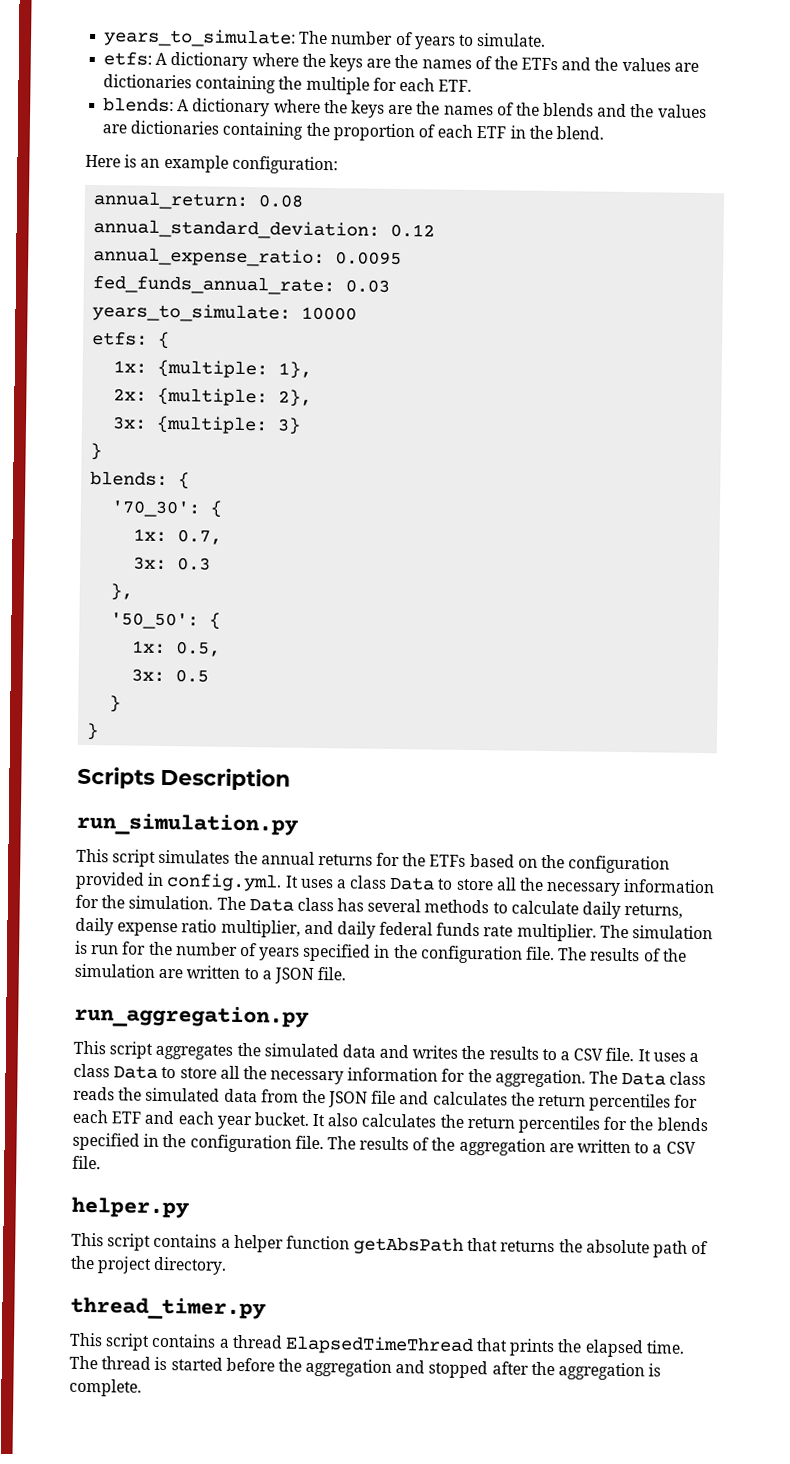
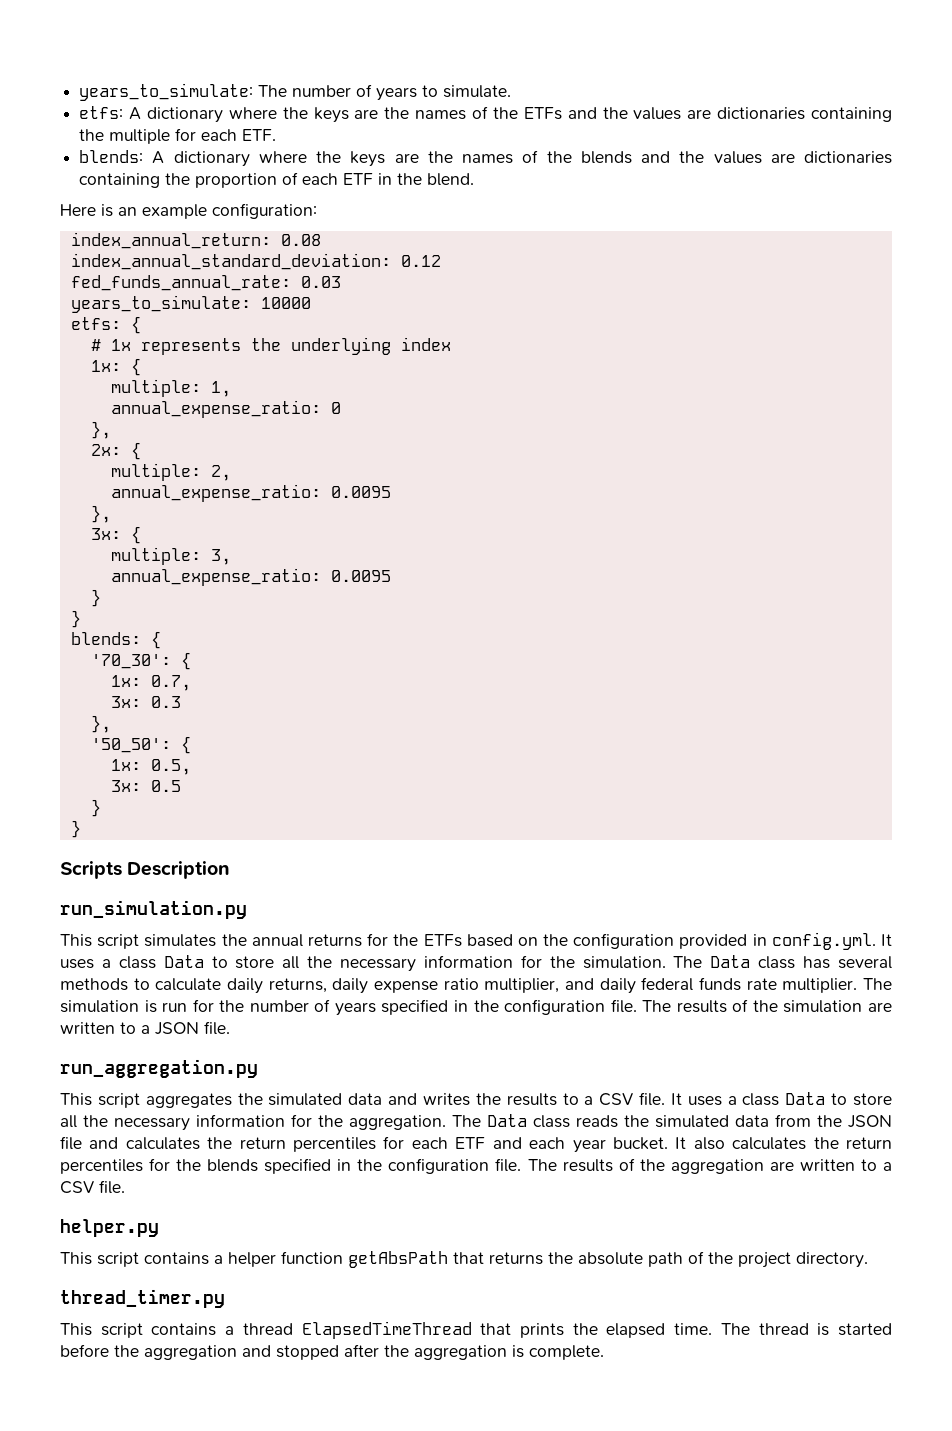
- annual_return: 0.08
+ index_annual_return: 0.08
- annual_standard_deviation: 0.12
+ index_annual_standard_deviation: 0.12
- annual_expense_ratio: 0.0095
- 1x: {multiple: 1},
- 2x: {multiple: 2},
- 3x: {multiple: 3}
+ # 1x represents the underlying index
+ 1x: {
+ multiple: 1,
+ annual_expense_ratio: 0
+ },
+ 2x: {
+ multiple: 2,
+ annual_expense_ratio: 0.0095
+ },
+ 3x: {
+ multiple: 3,
+ annual_expense_ratio: 0.0095
+ }

